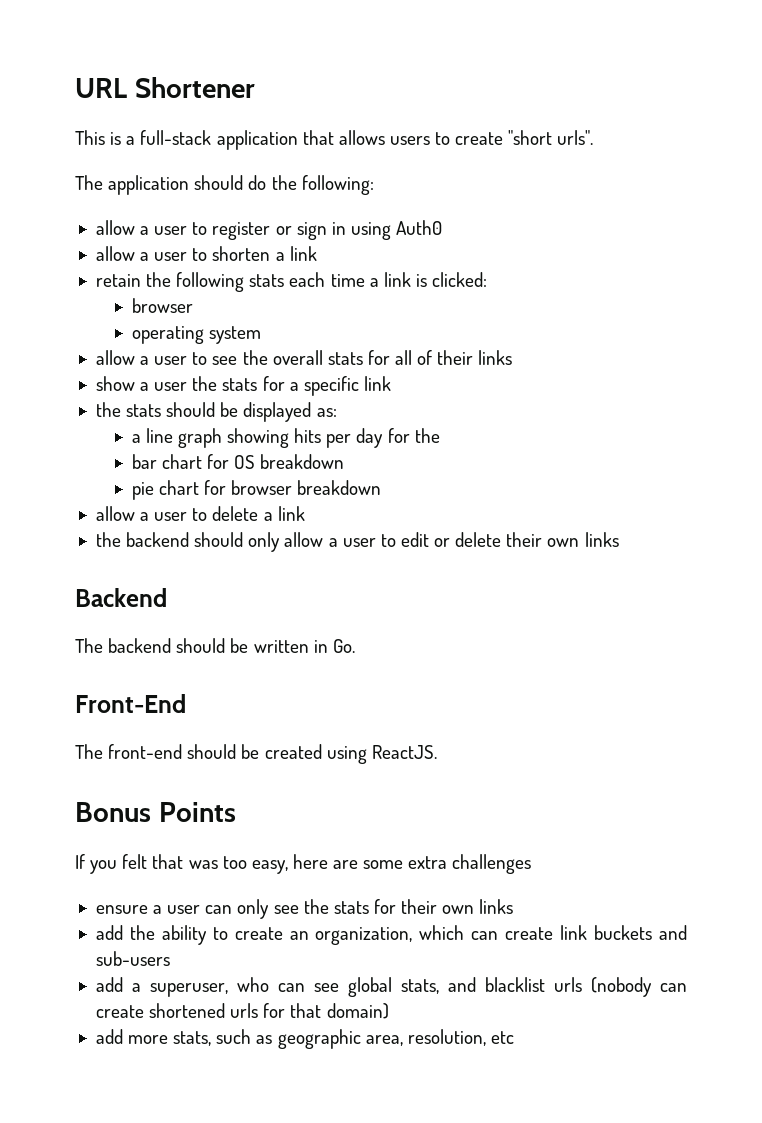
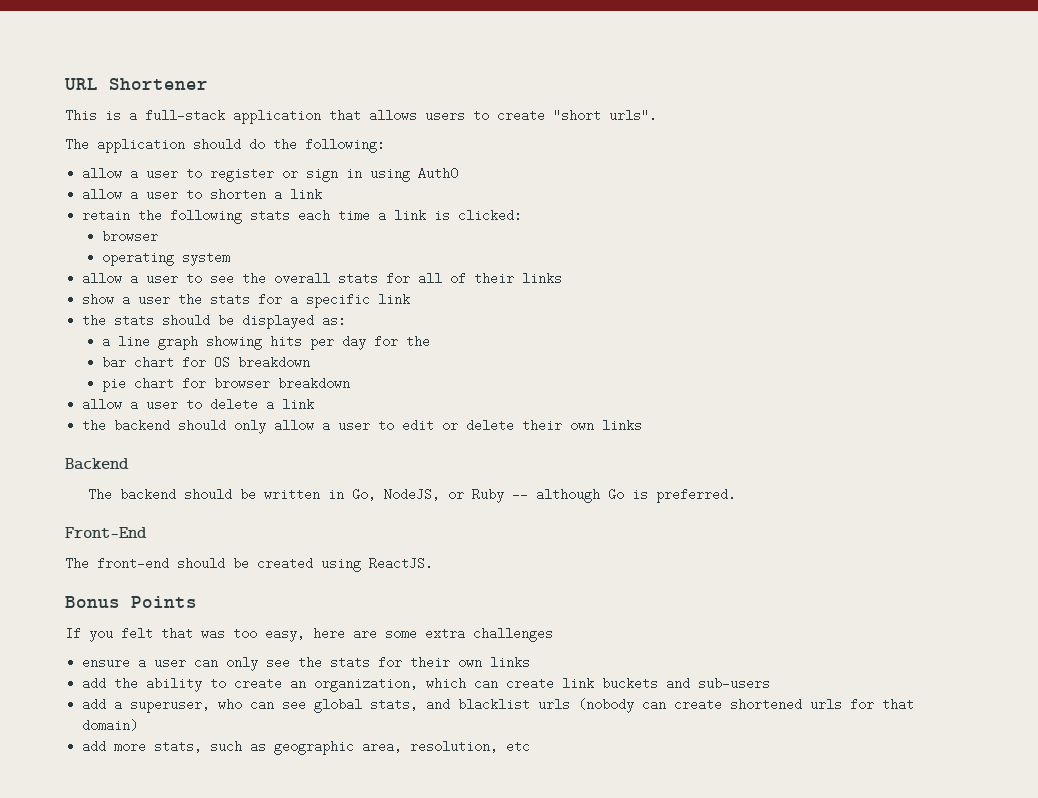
- The backend should be written in Go.
+ The backend should be written in Go, NodeJS, or Ruby -- although Go is preferred.

